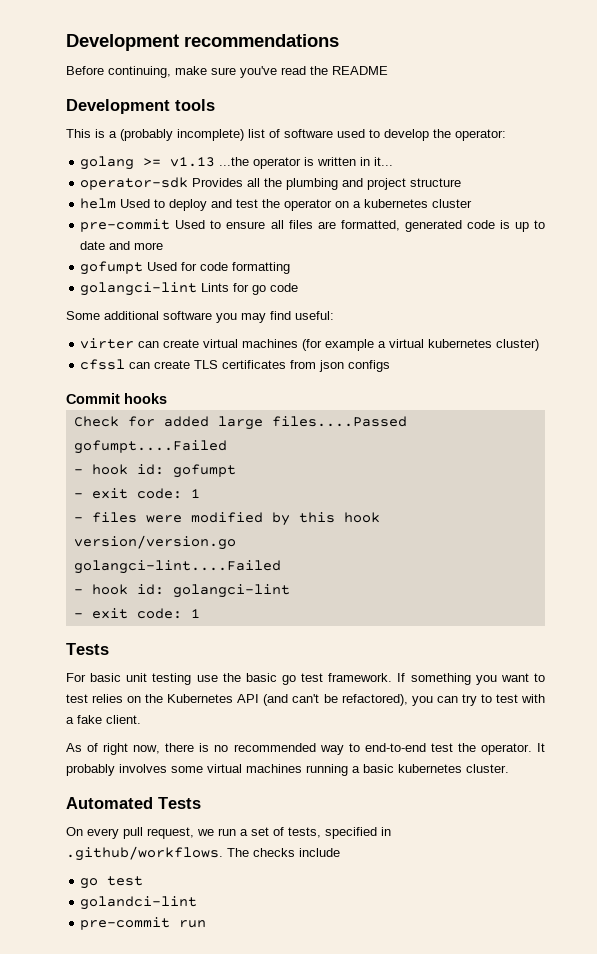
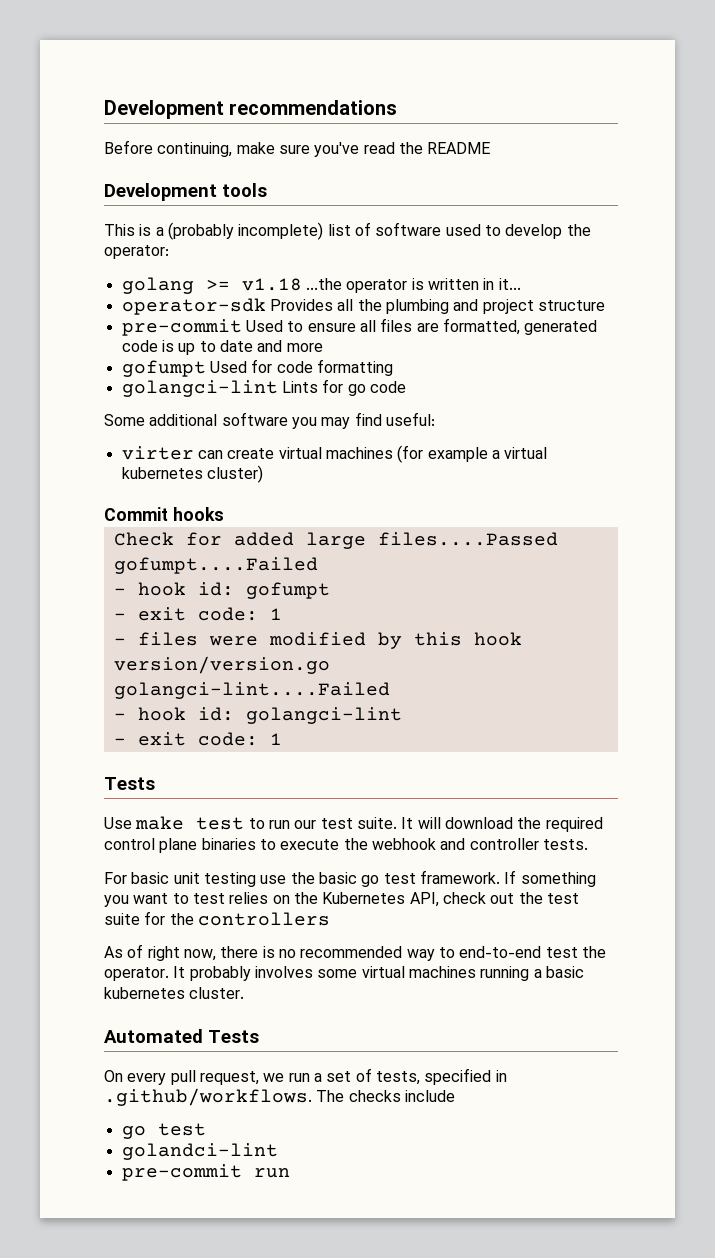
- golang >= v1.13 ...the operator is written in it...
+ golang >= v1.18 ...the operator is written in it...
- helm Used to deploy and test the operator on a kubernetes cluster
- cfssl can create TLS certificates from json configs
+ Use make test to run our test suite. It will download the required control plane binaries to execute the webhook and controller tests.
- If something you want to test relies on the Kubernetes API (and can't be refactored), you can try to test with a fake client.
+ If something you want to test relies on the Kubernetes API, check out the test suite for the controllers

